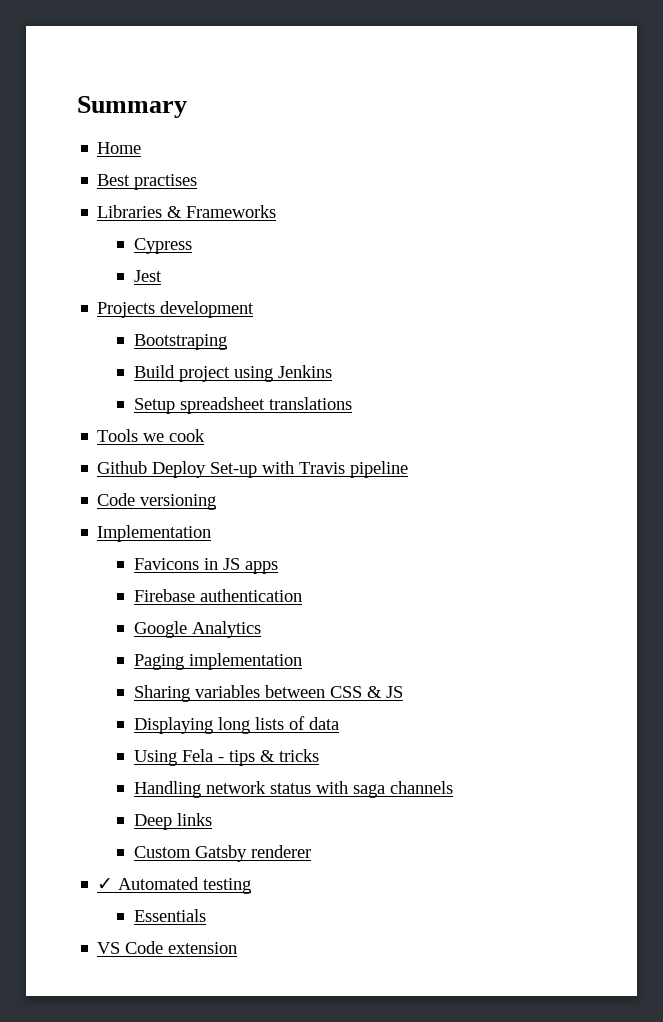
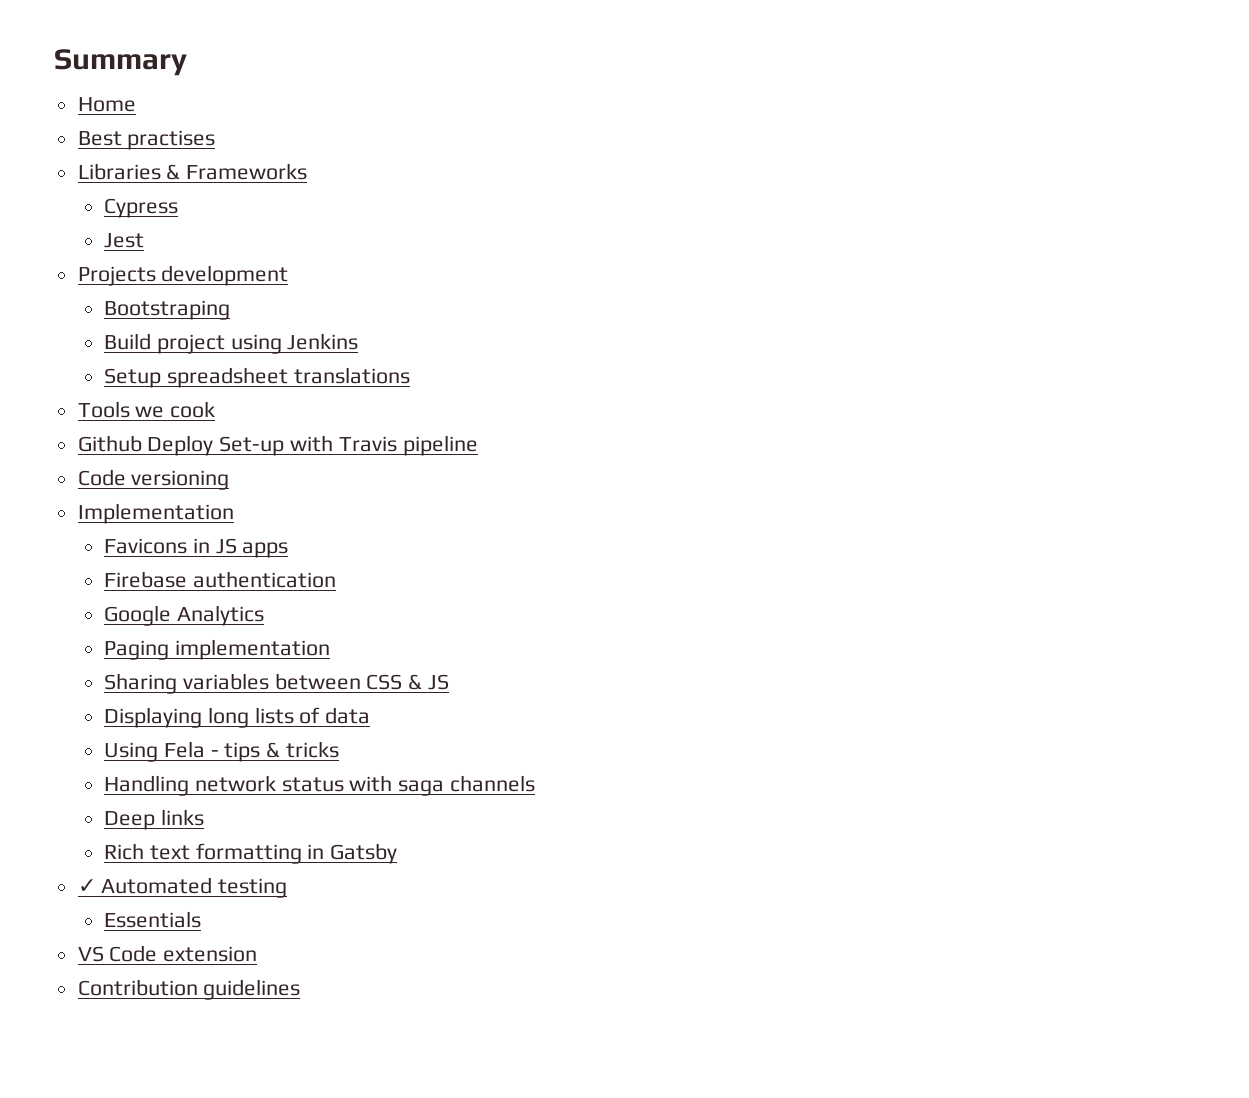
- Custom Gatsby renderer
+ Rich text formatting in Gatsby
+ Contribution guidelines

